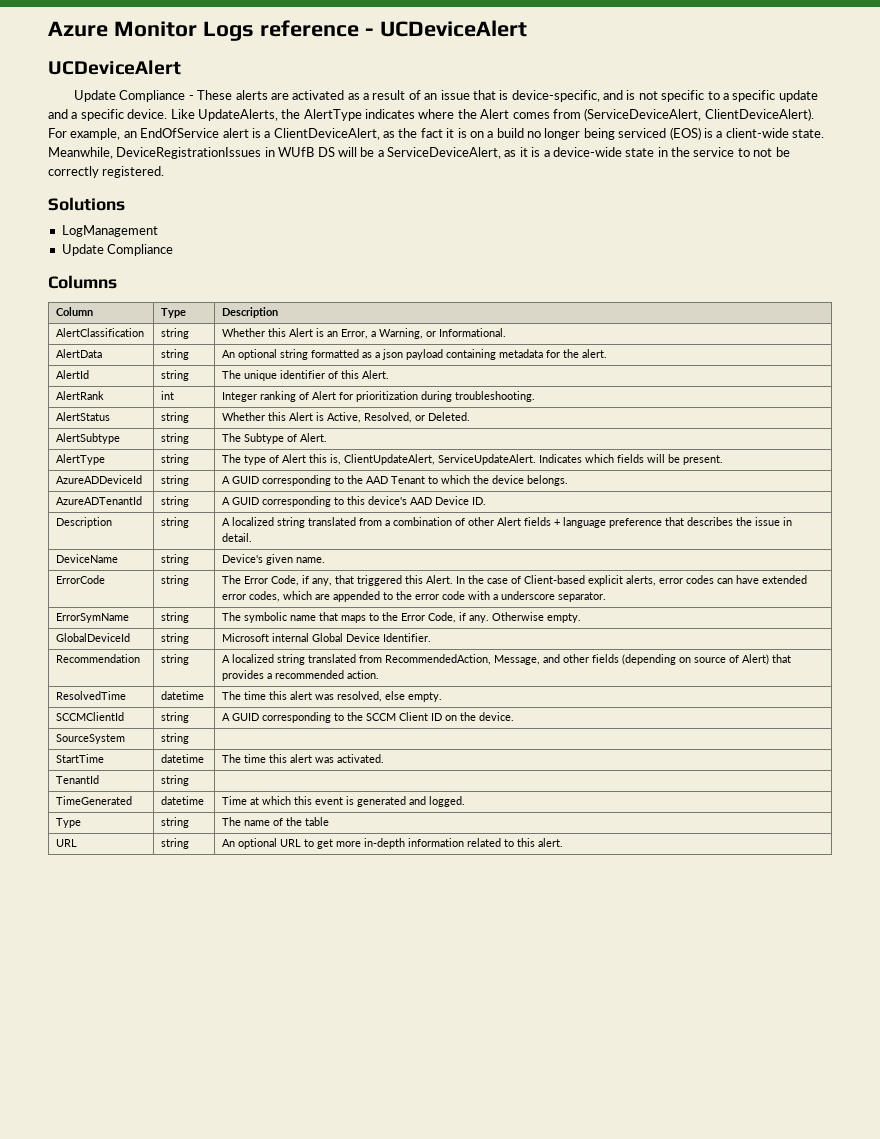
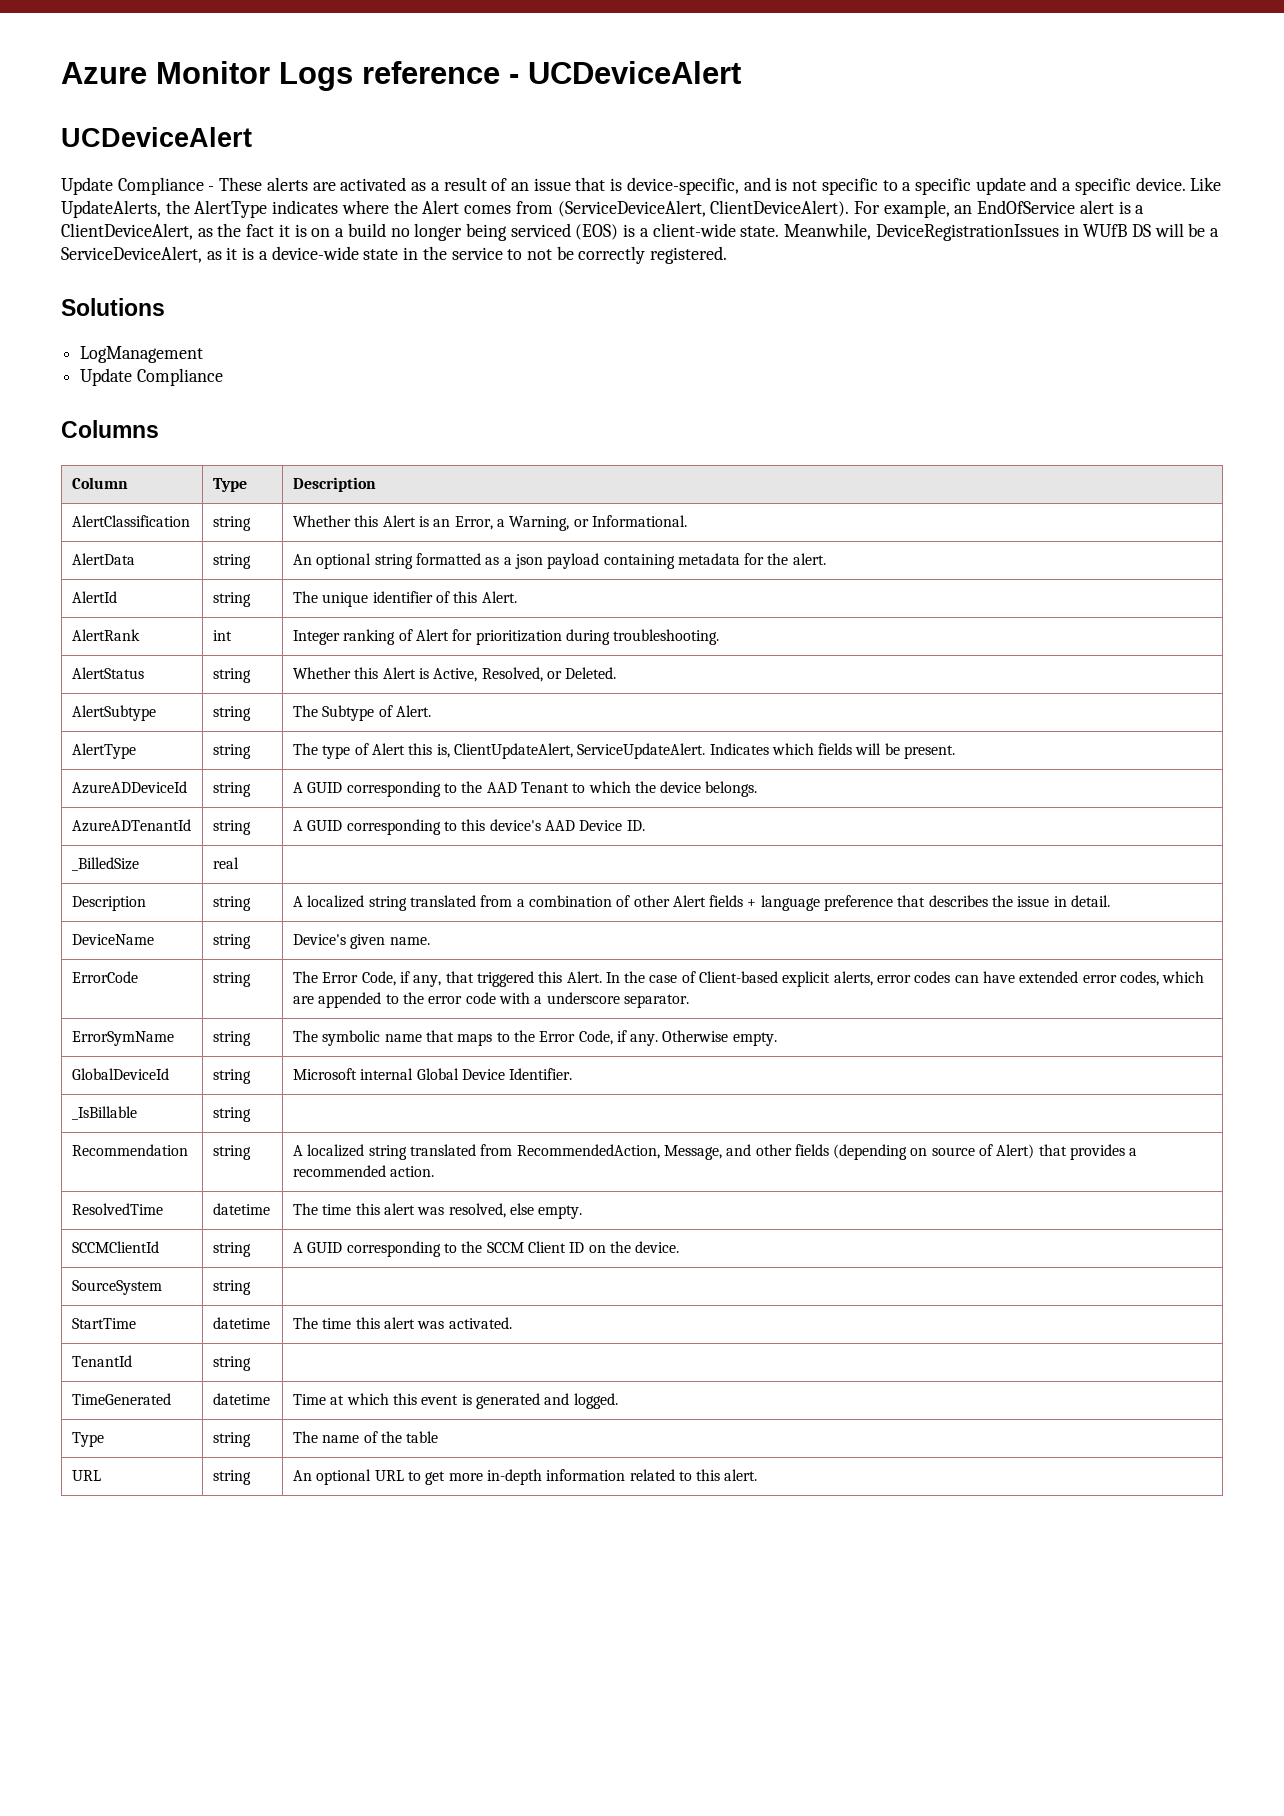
+ _BilledSize | real |
+ _IsBillable | string |

